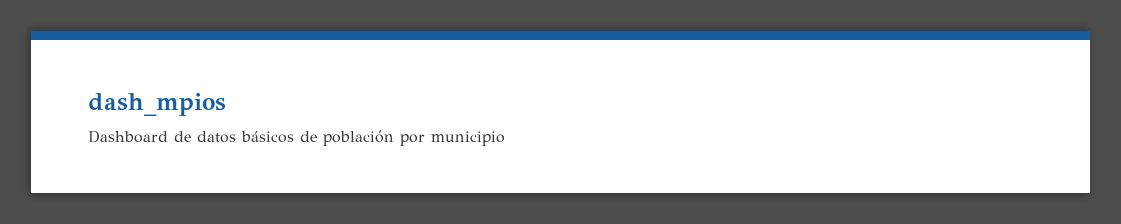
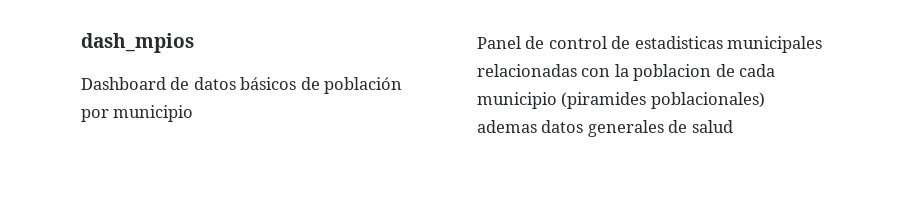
+ Panel de control de estadisticas municipales relacionadas con la poblacion de cada municipio (piramides poblacionales) ademas datos generales de salud

